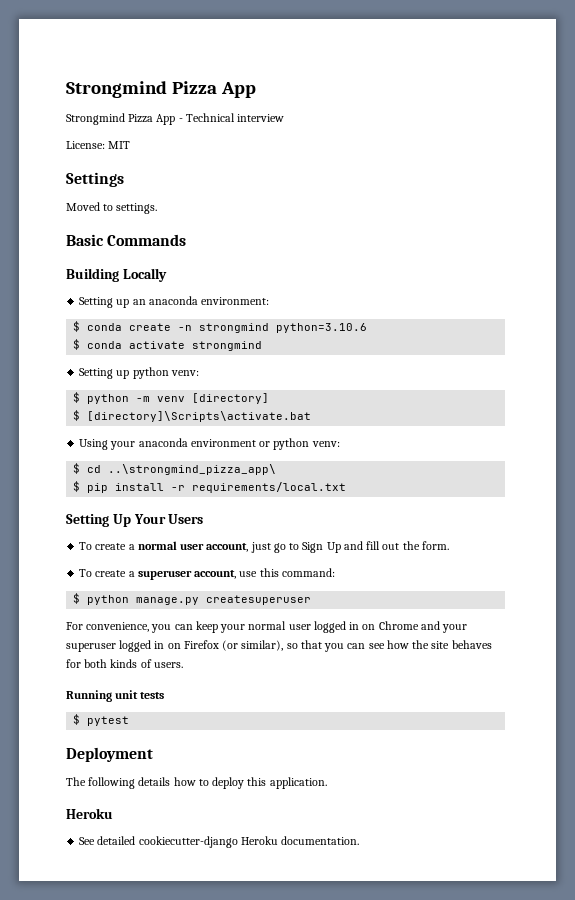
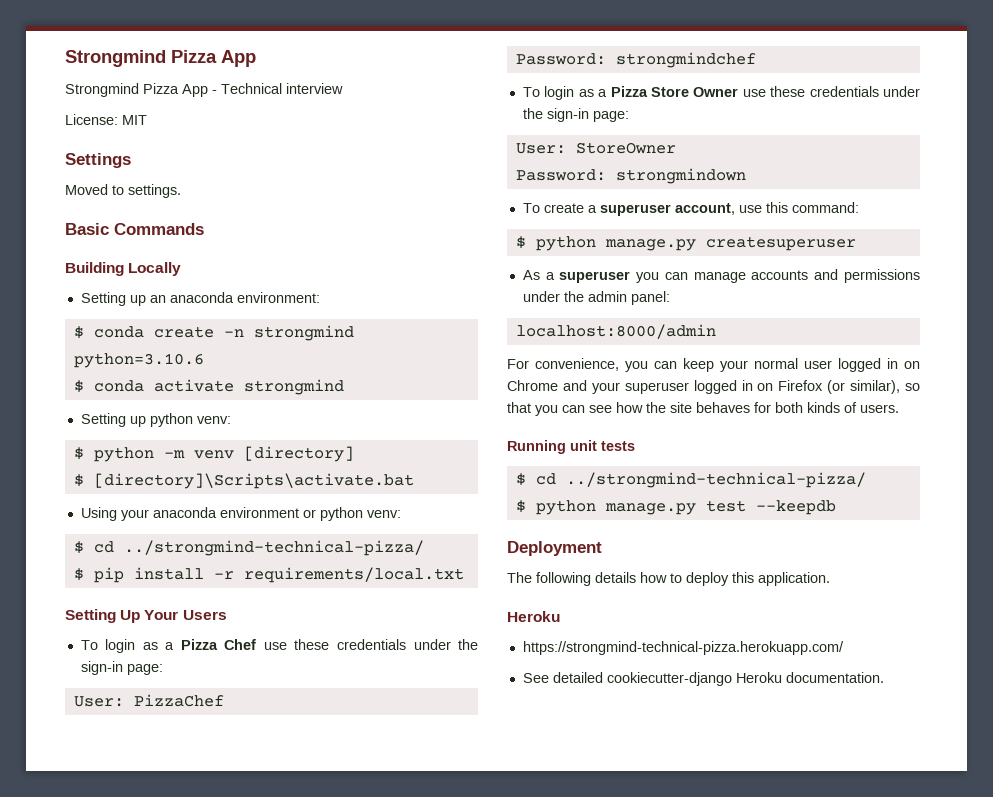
  Using your anaconda environment or python venv:
- $ cd ..\strongmind_pizza_app\
+ $ cd ../strongmind-technical-pizza/
- To create a normal user account, just go to Sign Up and fill out the form.
+ To login as a Pizza Chef use these credentials under the sign-in page:
+ User: PizzaChef
+ Password: strongmindchef
+ To login as a Pizza Store Owner use these credentials under the sign-in page:
+ User: StoreOwner
+ Password: strongmindown
+ As a superuser you can manage accounts and permissions under the admin panel:
+ localhost:8000/admin
  Running unit tests
- $ pytest
+ $ cd ../strongmind-technical-pizza/
+ $ python manage.py test --keepdb
+ https://strongmind-technical-pizza.herokuapp.com/

